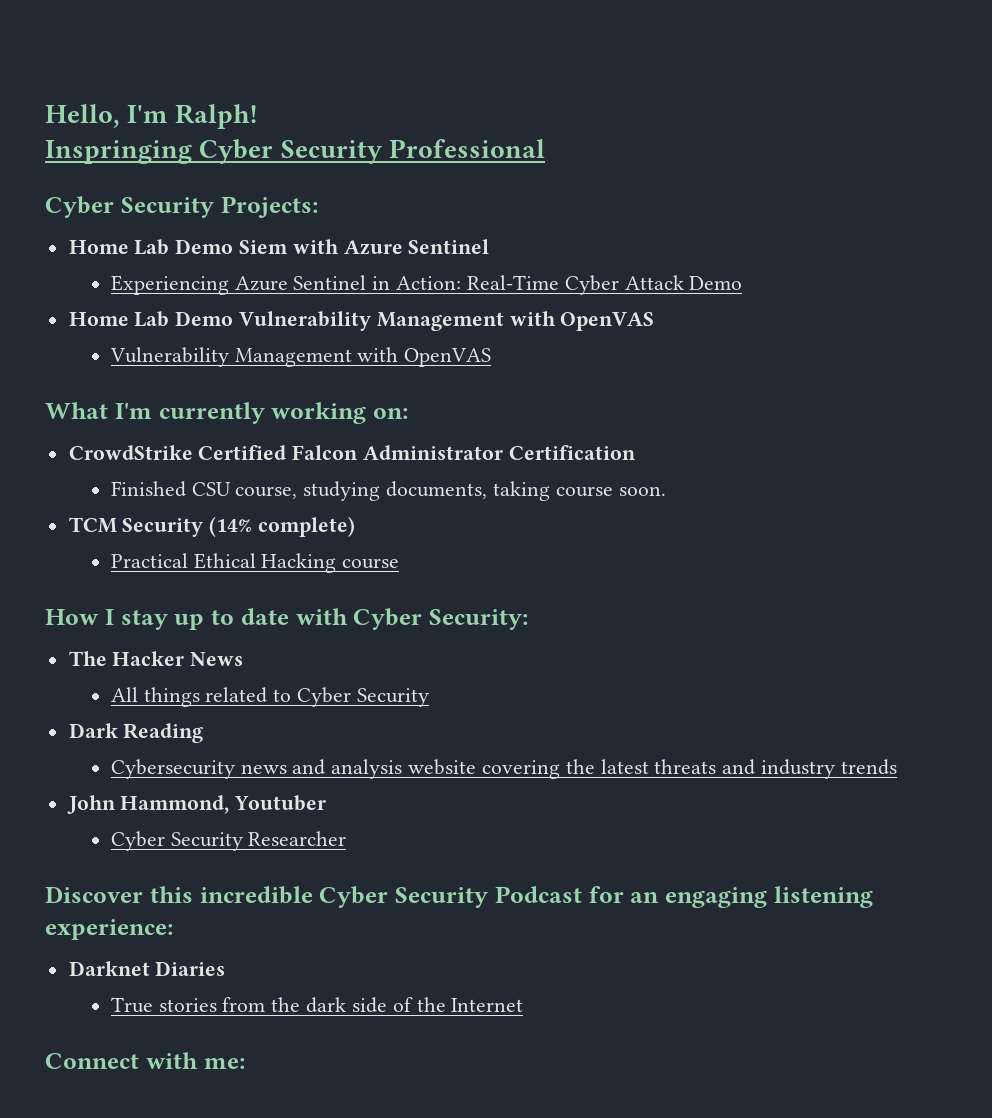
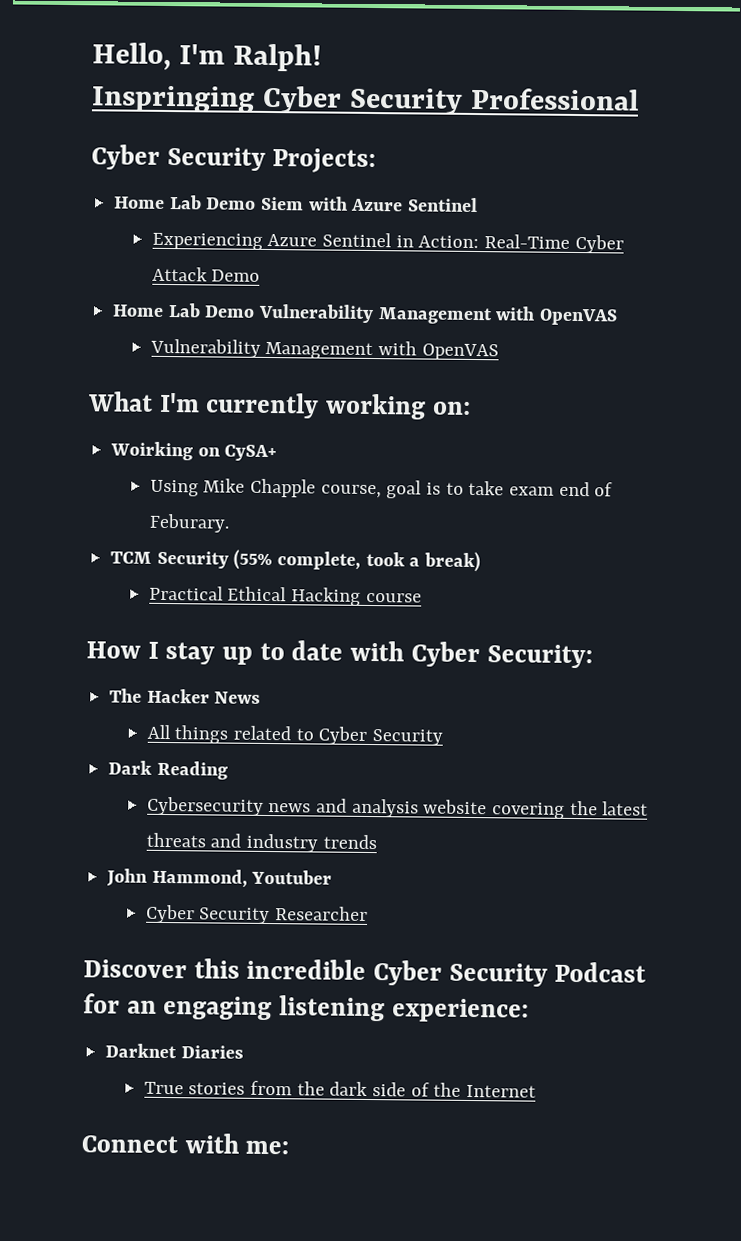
- CrowdStrike Certified Falcon Administrator Certification
- Finished CSU course, studying documents, taking course soon.
- TCM Security (14% complete)
+ Woirking on CySA+
+ Using Mike Chapple course, goal is to take exam end of Feburary.
+ TCM Security (55% complete, took a break)

